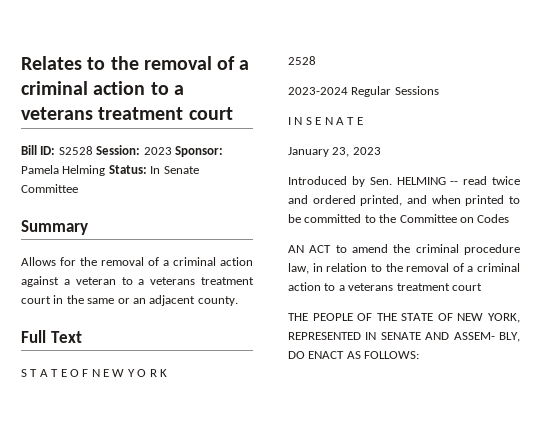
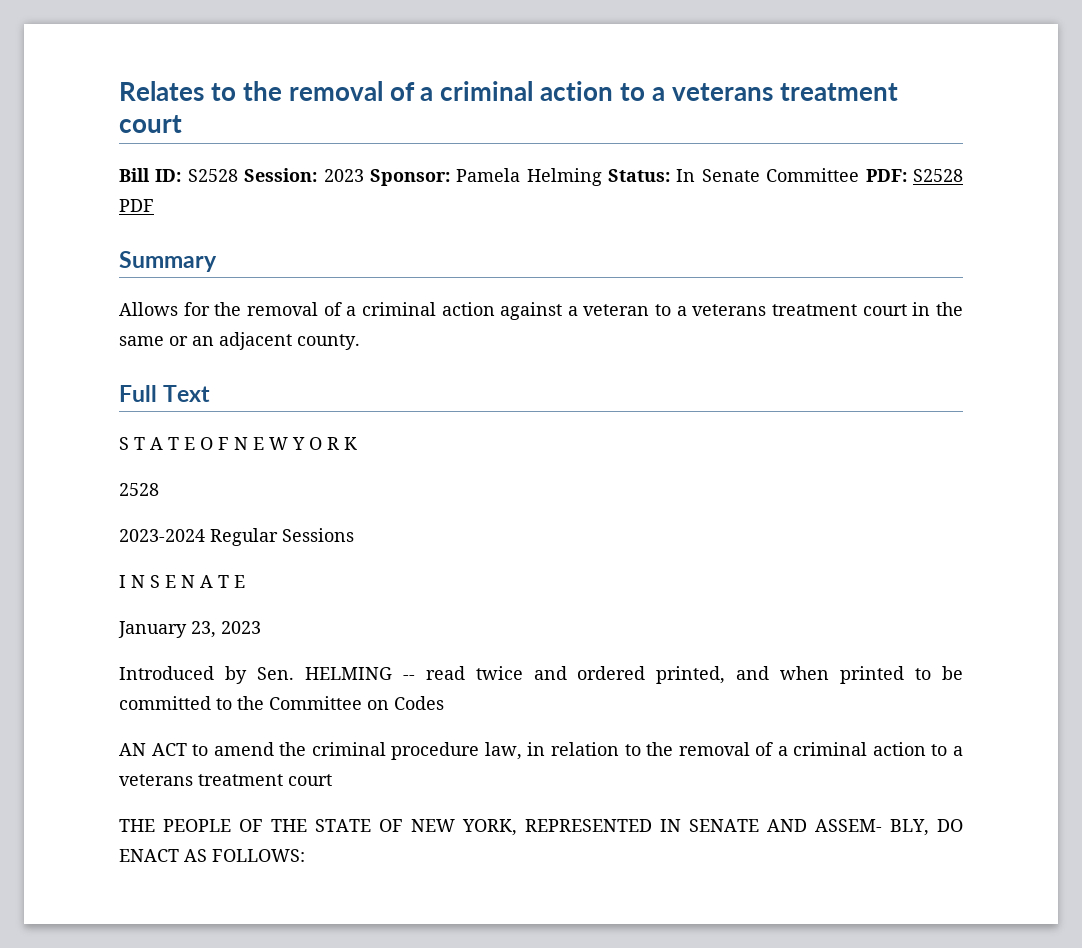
- Bill ID: S2528 Session: 2023 Sponsor: Pamela Helming Status: In Senate Committee
+ Bill ID: S2528 Session: 2023 Sponsor: Pamela Helming Status: In Senate Committee PDF: S2528 PDF

